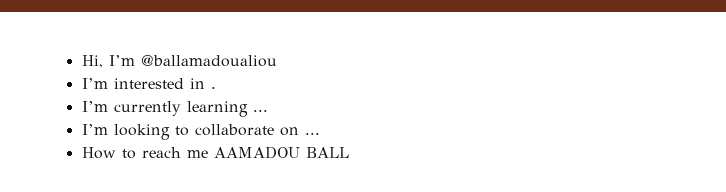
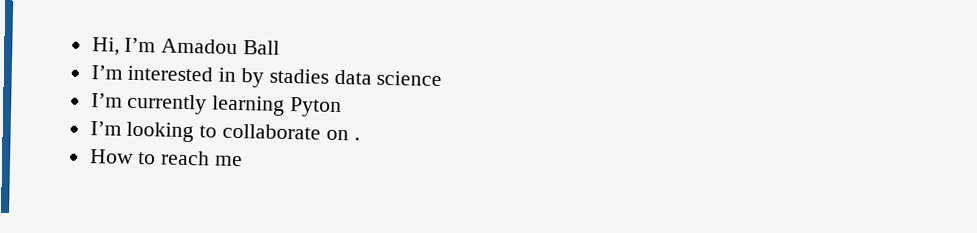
- Hi, I’m @ballamadoualiou
+ Hi, I’m Amadou Ball
- I’m interested in .
+ I’m interested in by stadies data science
- I’m currently learning ...
+ I’m currently learning Pyton
- I’m looking to collaborate on ...
+ I’m looking to collaborate on .
- How to reach me AAMADOU BALL
+ How to reach me

